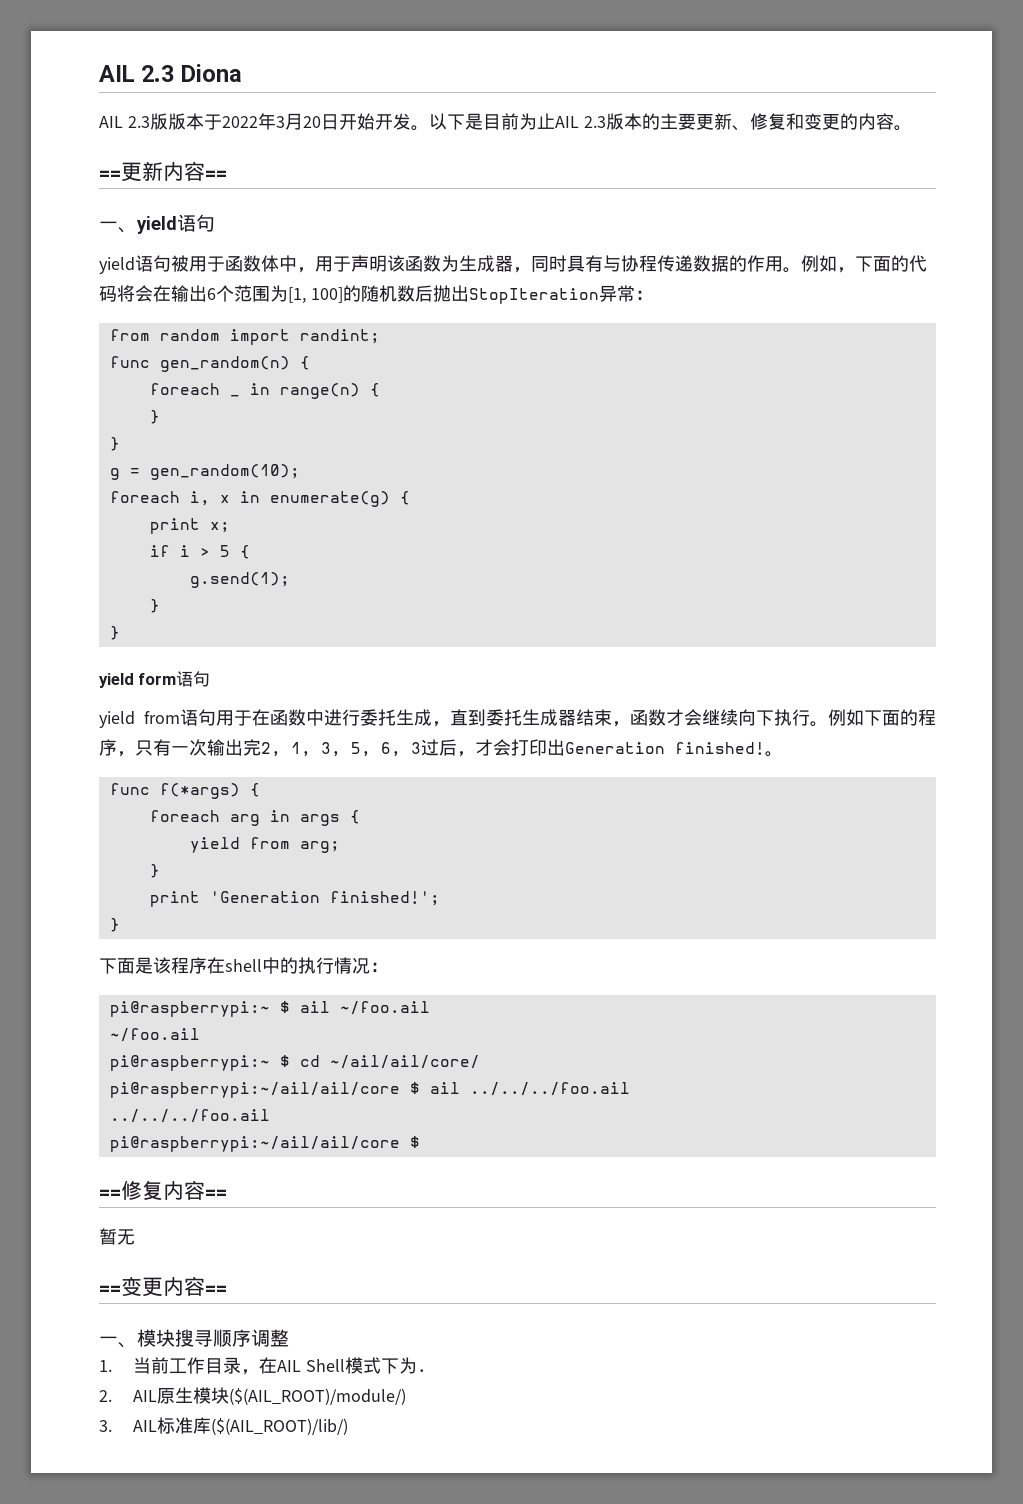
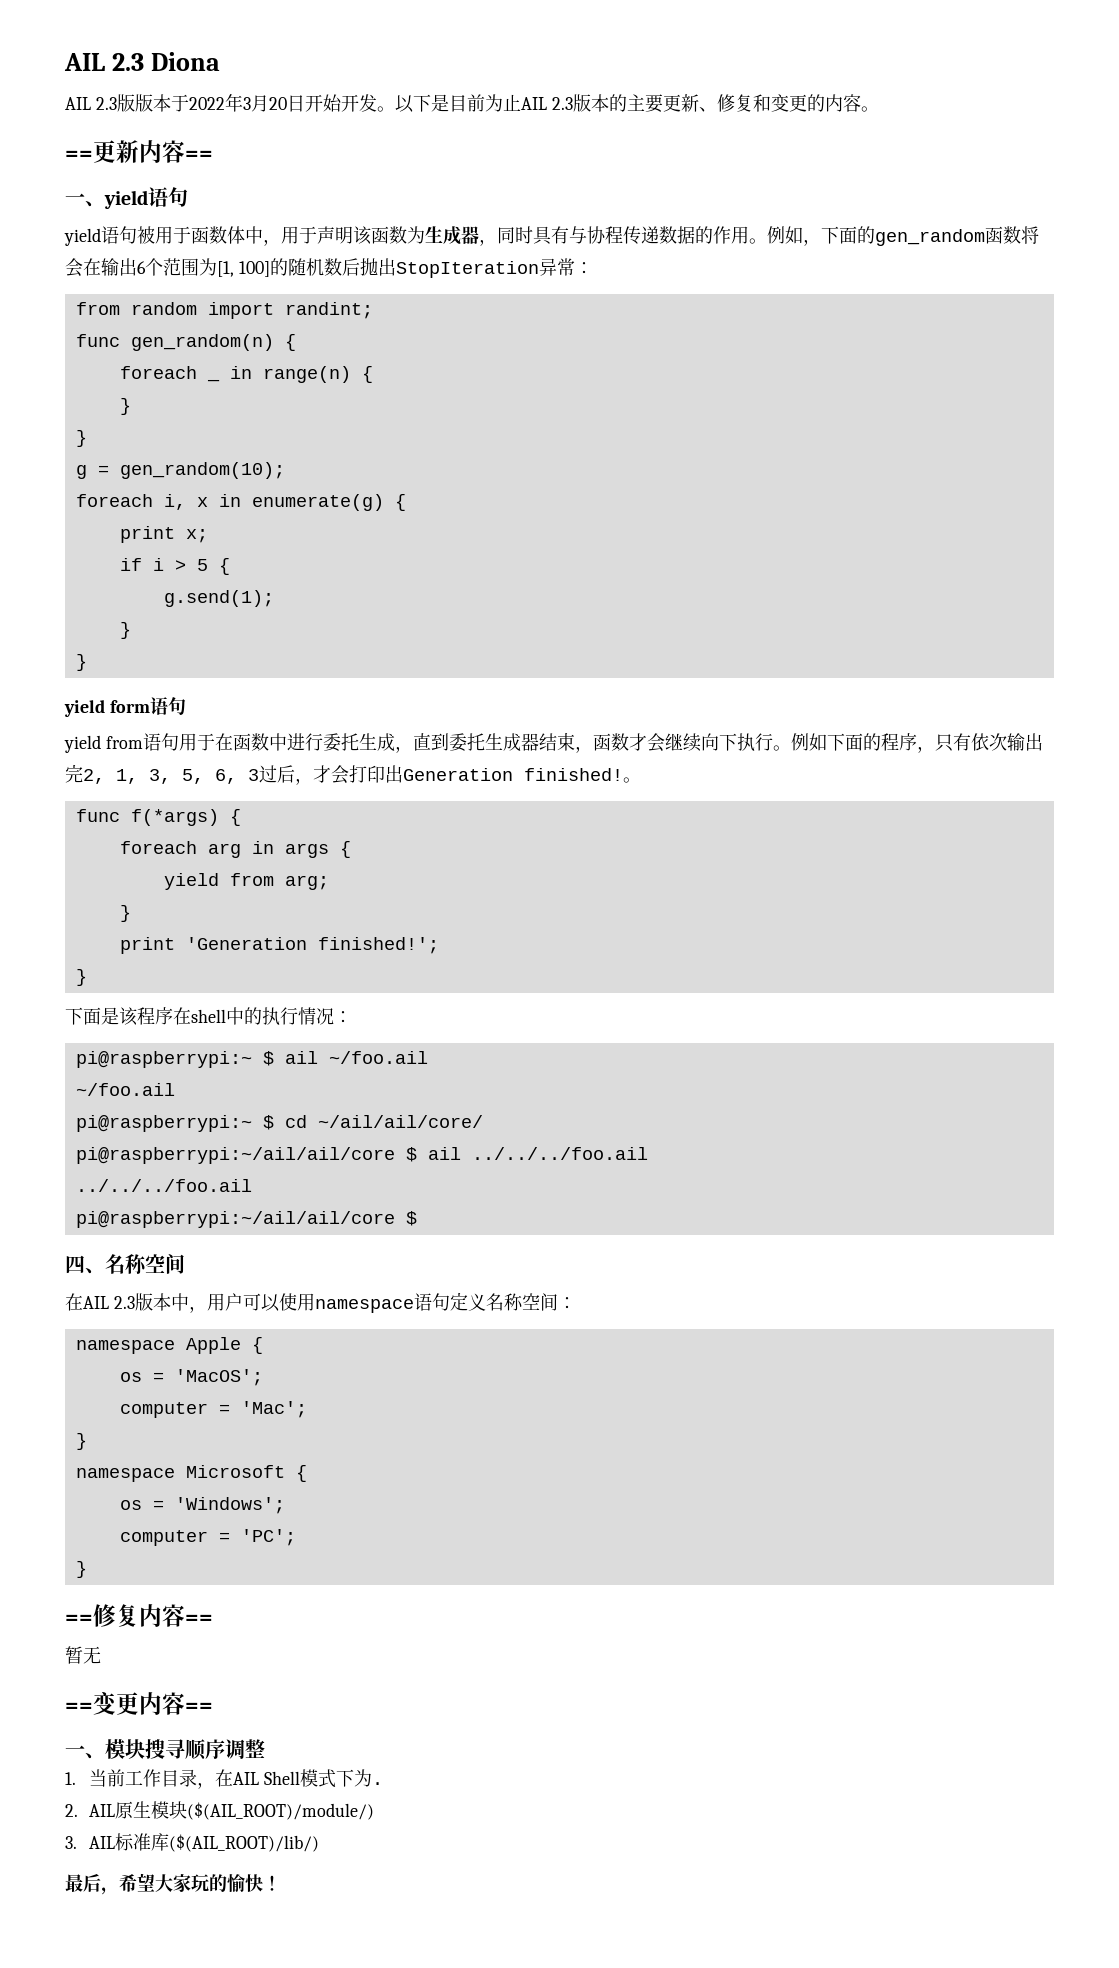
- 例如，下面的代码将会在输出6个范围为[1, 100]的随机数后抛出StopIteration异常：
+ 例如，下面的gen_random函数将会在输出6个范围为[1, 100]的随机数后抛出StopIteration异常：
- 例如下面的程序，只有一次输出完2, 1, 3, 5, 6, 3过后，才会打印出Generation finished!
+ 例如下面的程序，只有依次输出完2, 1, 3, 5, 6, 3过后，才会打印出Generation finished!
+ 四、名称空间
+ 在AIL 2.3版本中，用户可以使用namespace语句定义名称空间：
+ namespace Apple {
+ os = 'MacOS';
+ computer = 'Mac';
+ }
+ namespace Microsoft {
+ os = 'Windows';
+ computer = 'PC';
+ }
+ 最后，希望大家玩的愉快！

